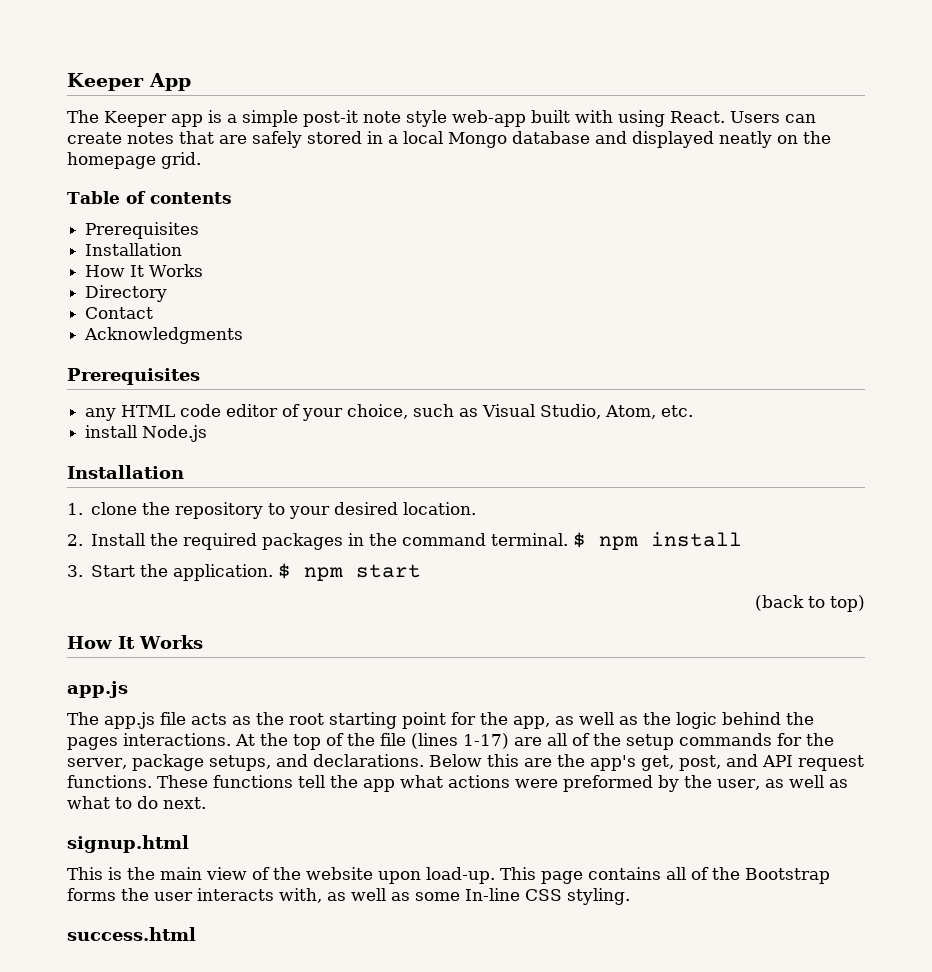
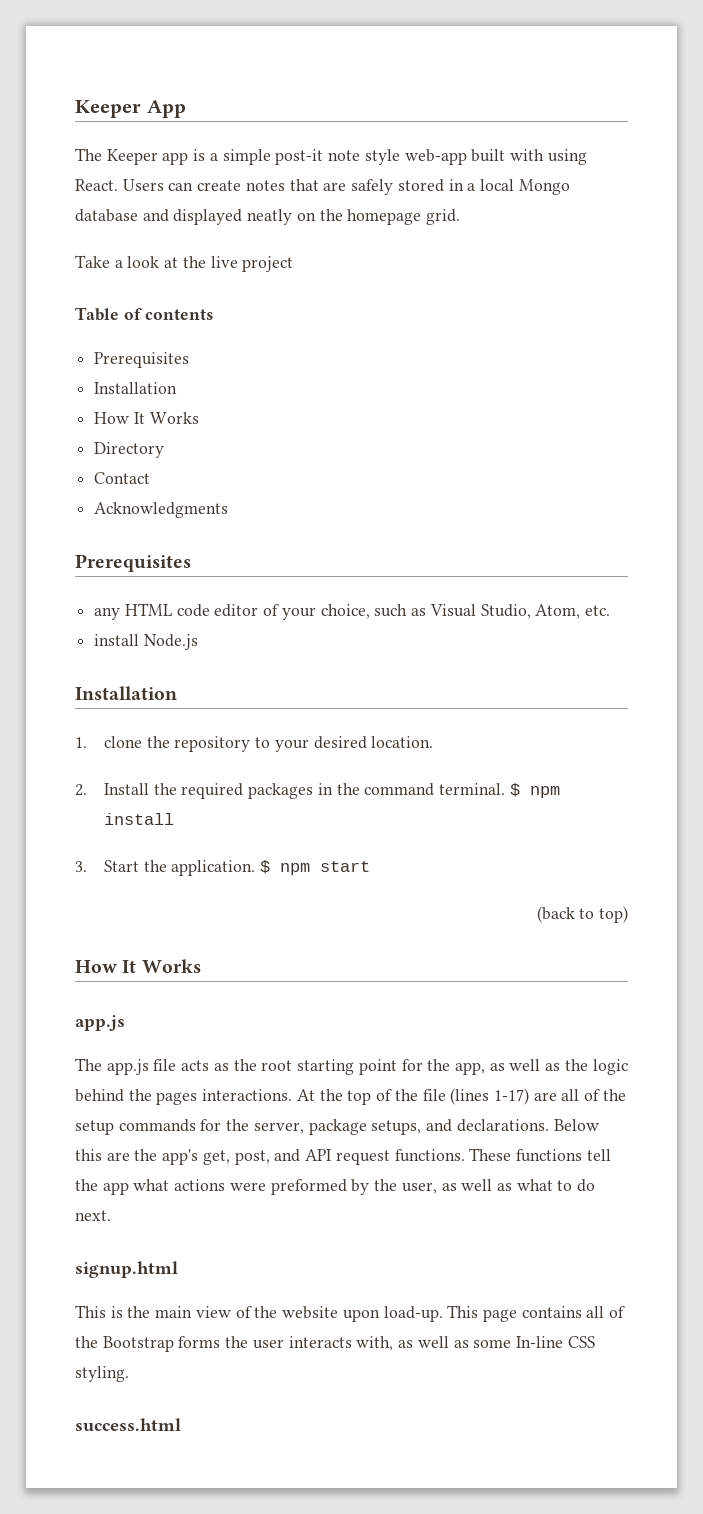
+ Take a look at the live project

